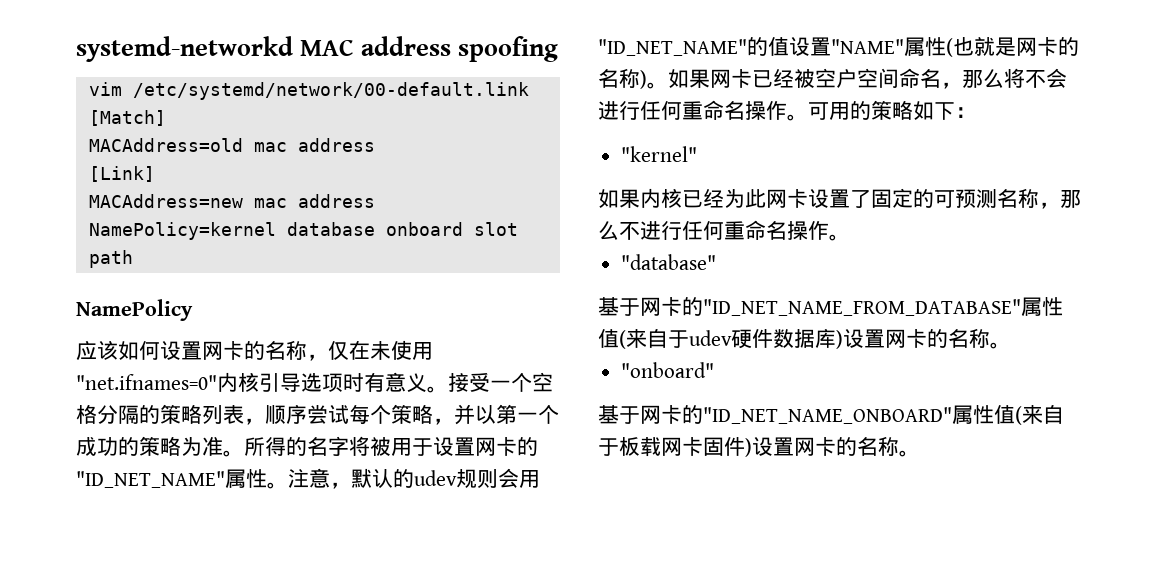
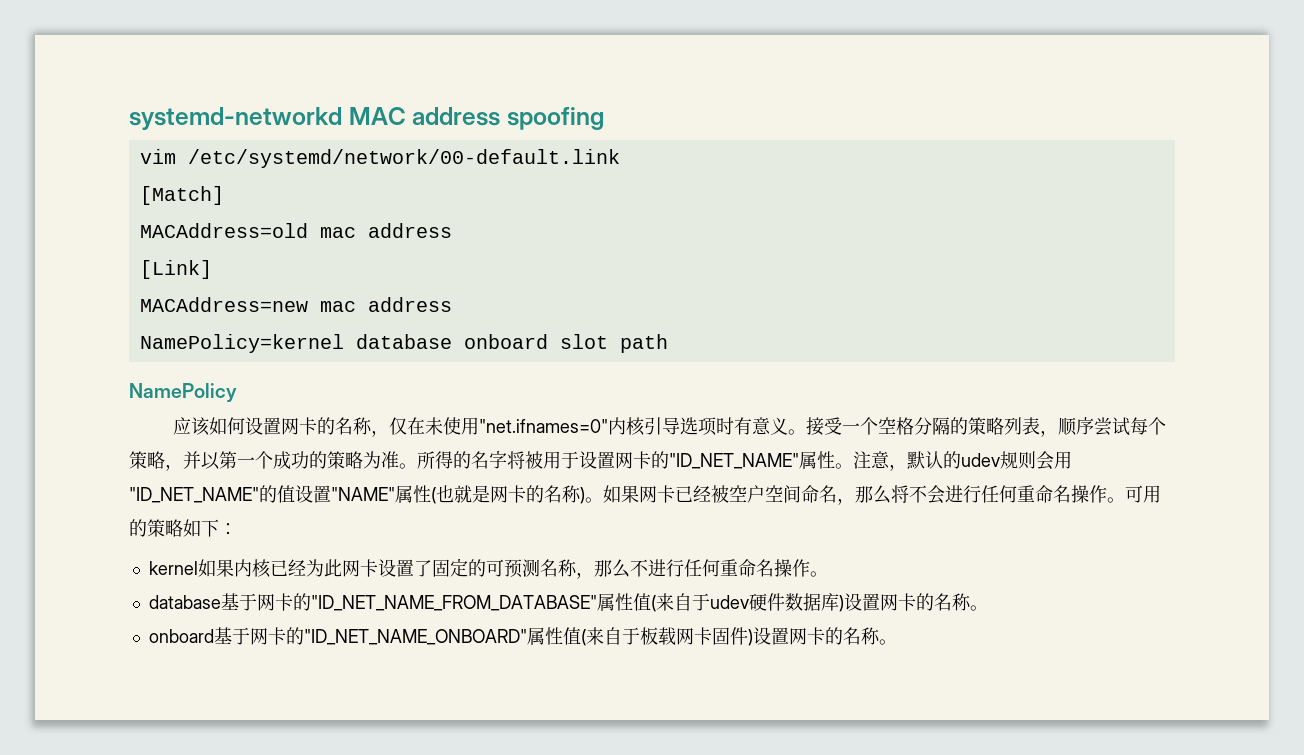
- "kernel"
- 如果内核已经为此网卡设置了固定的可预测名称，那么不进行任何重命名操作。
+ kernel如果内核已经为此网卡设置了固定的可预测名称，那么不进行任何重命名操作。
- "database"
- 基于网卡的"ID_NET_NAME_FROM_DATABASE"属性值(来自于udev硬件数据库)设置网卡的名称。
+ database基于网卡的"ID_NET_NAME_FROM_DATABASE"属性值(来自于udev硬件数据库)设置网卡的名称。
- "onboard"
- 基于网卡的"ID_NET_NAME_ONBOARD"属性值(来自于板载网卡固件)设置网卡的名称。
+ onboard基于网卡的"ID_NET_NAME_ONBOARD"属性值(来自于板载网卡固件)设置网卡的名称。

